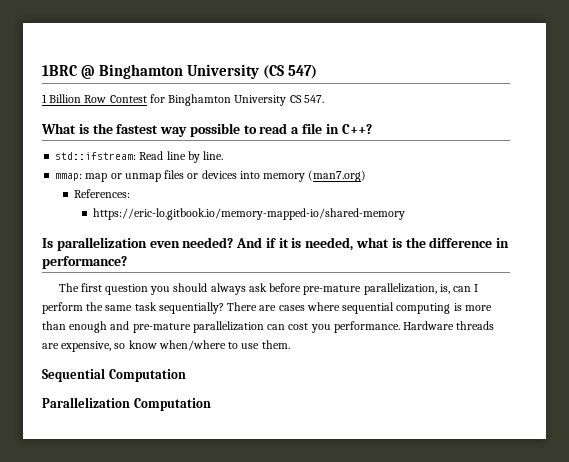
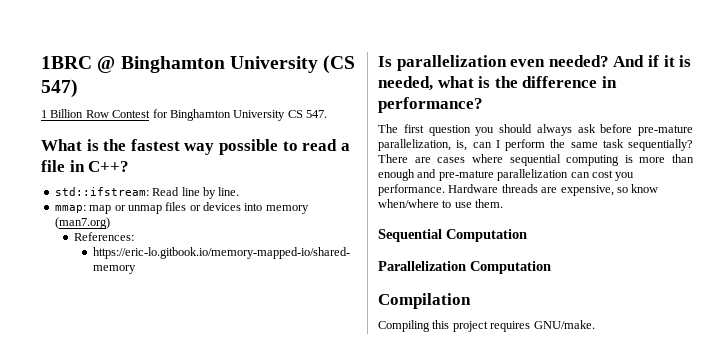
+ Compilation
+ Compiling this project requires GNU/make.

